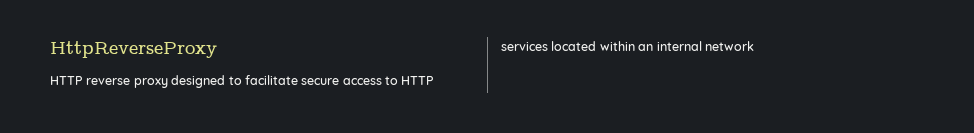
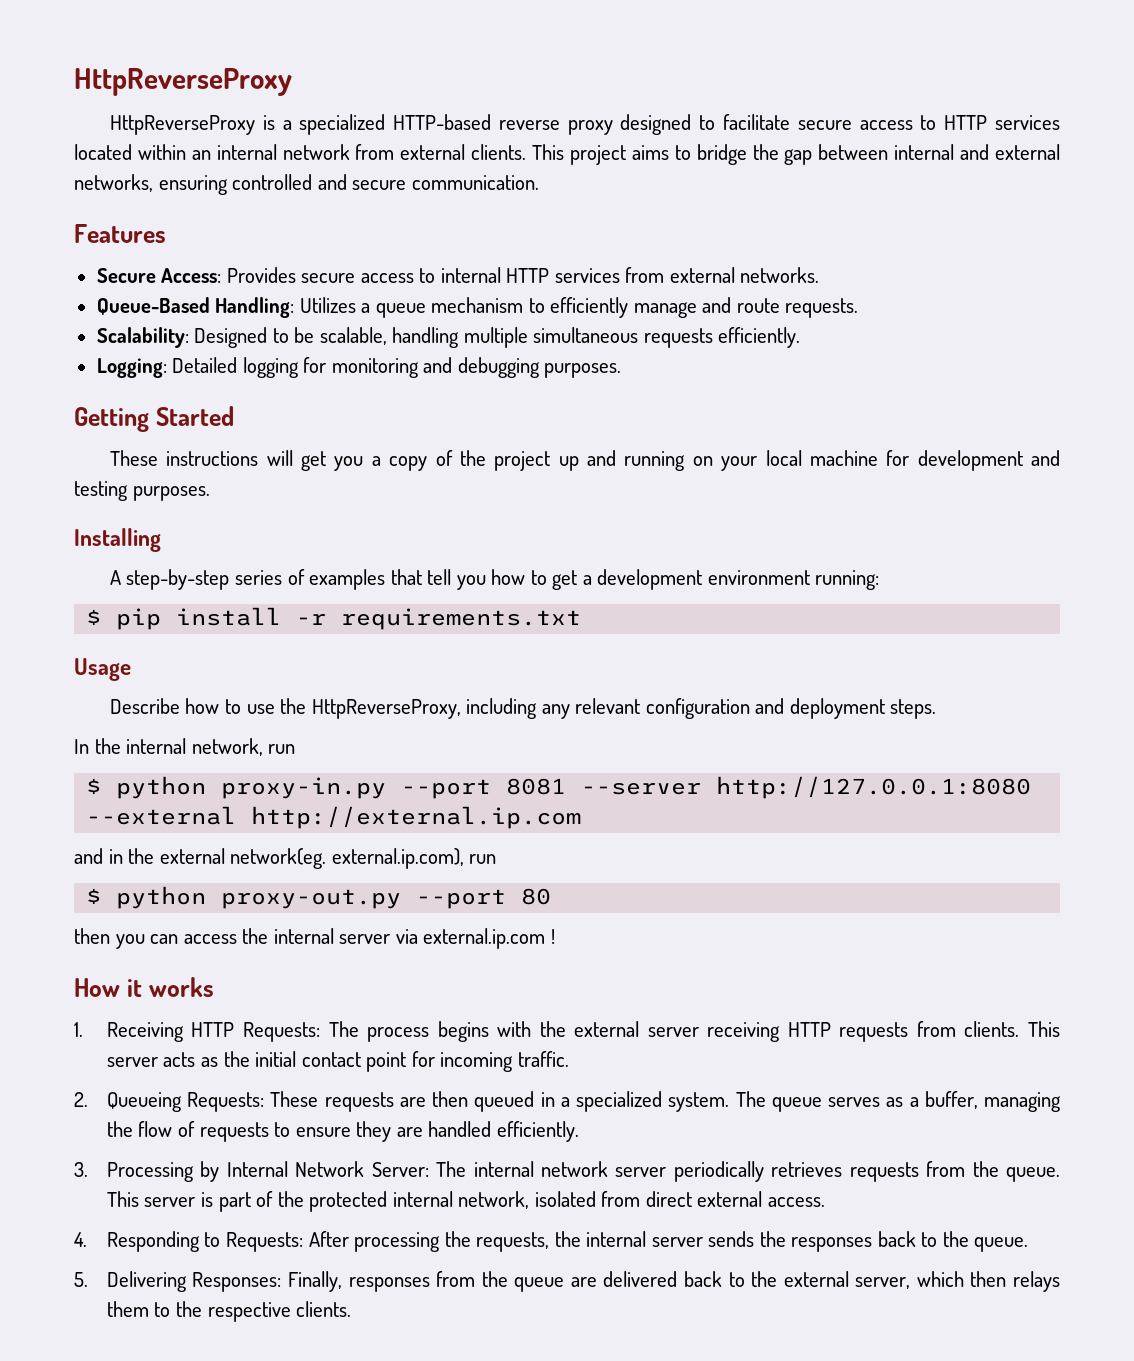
- HTTP reverse proxy designed to facilitate secure access to HTTP services located within an internal network
+ HttpReverseProxy is a specialized HTTP-based reverse proxy designed to facilitate secure access to HTTP services located within an internal network from external clients. This project aims to bridge the gap between internal and external networks, ensuring controlled and secure communication.
+ Features
+ Secure Access: Provides secure access to internal HTTP services from external networks.
+ Queue-Based Handling: Utilizes a queue mechanism to efficiently manage and route requests.
+ Scalability: Designed to be scalable, handling multiple simultaneous requests efficiently.
+ Logging: Detailed logging for monitoring and debugging purposes.
+ Getting Started
+ These instructions will get you a copy of the project up and running on your local machine for development and testing purposes.
+ Installing
+ A step-by-step series of examples that tell you how to get a development environment running:
+ $ pip install -r requirements.txt
+ Usage
+ Describe how to use the HttpReverseProxy, including any relevant configuration and deployment steps.
+ In the internal network, run
+ $ python proxy-in.py --port 8081 --server http://127.0.0.1:8080 --external http://external.ip.com
+ and in the external network(eg. external.ip.com), run
+ $ python proxy-out.py --port 80
+ then you can access the internal server via external.ip.com !
+ How it works
+ 1. Receiving HTTP Requests: The process begins with the external server receiving HTTP requests from clients. This server acts as the initial contact point for incoming traffic.
+ 2. Queueing Requests: These requests are then queued in a specialized system. The queue serves as a buffer, managing the flow of requests to ensure they are handled efficiently.
+ 3. Processing by Internal Network Server: The internal network server periodically retrieves requests from the queue. This server is part of the protected internal network, isolated from direct external access.
+ 4. Responding to Requests: After processing the requests, the internal server sends the responses back to the queue.
+ 5. Delivering Responses: Finally, responses from the queue are delivered back to the external server, which then relays them to the respective clients.

